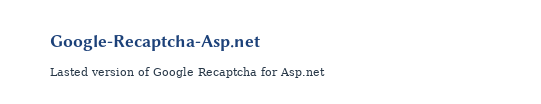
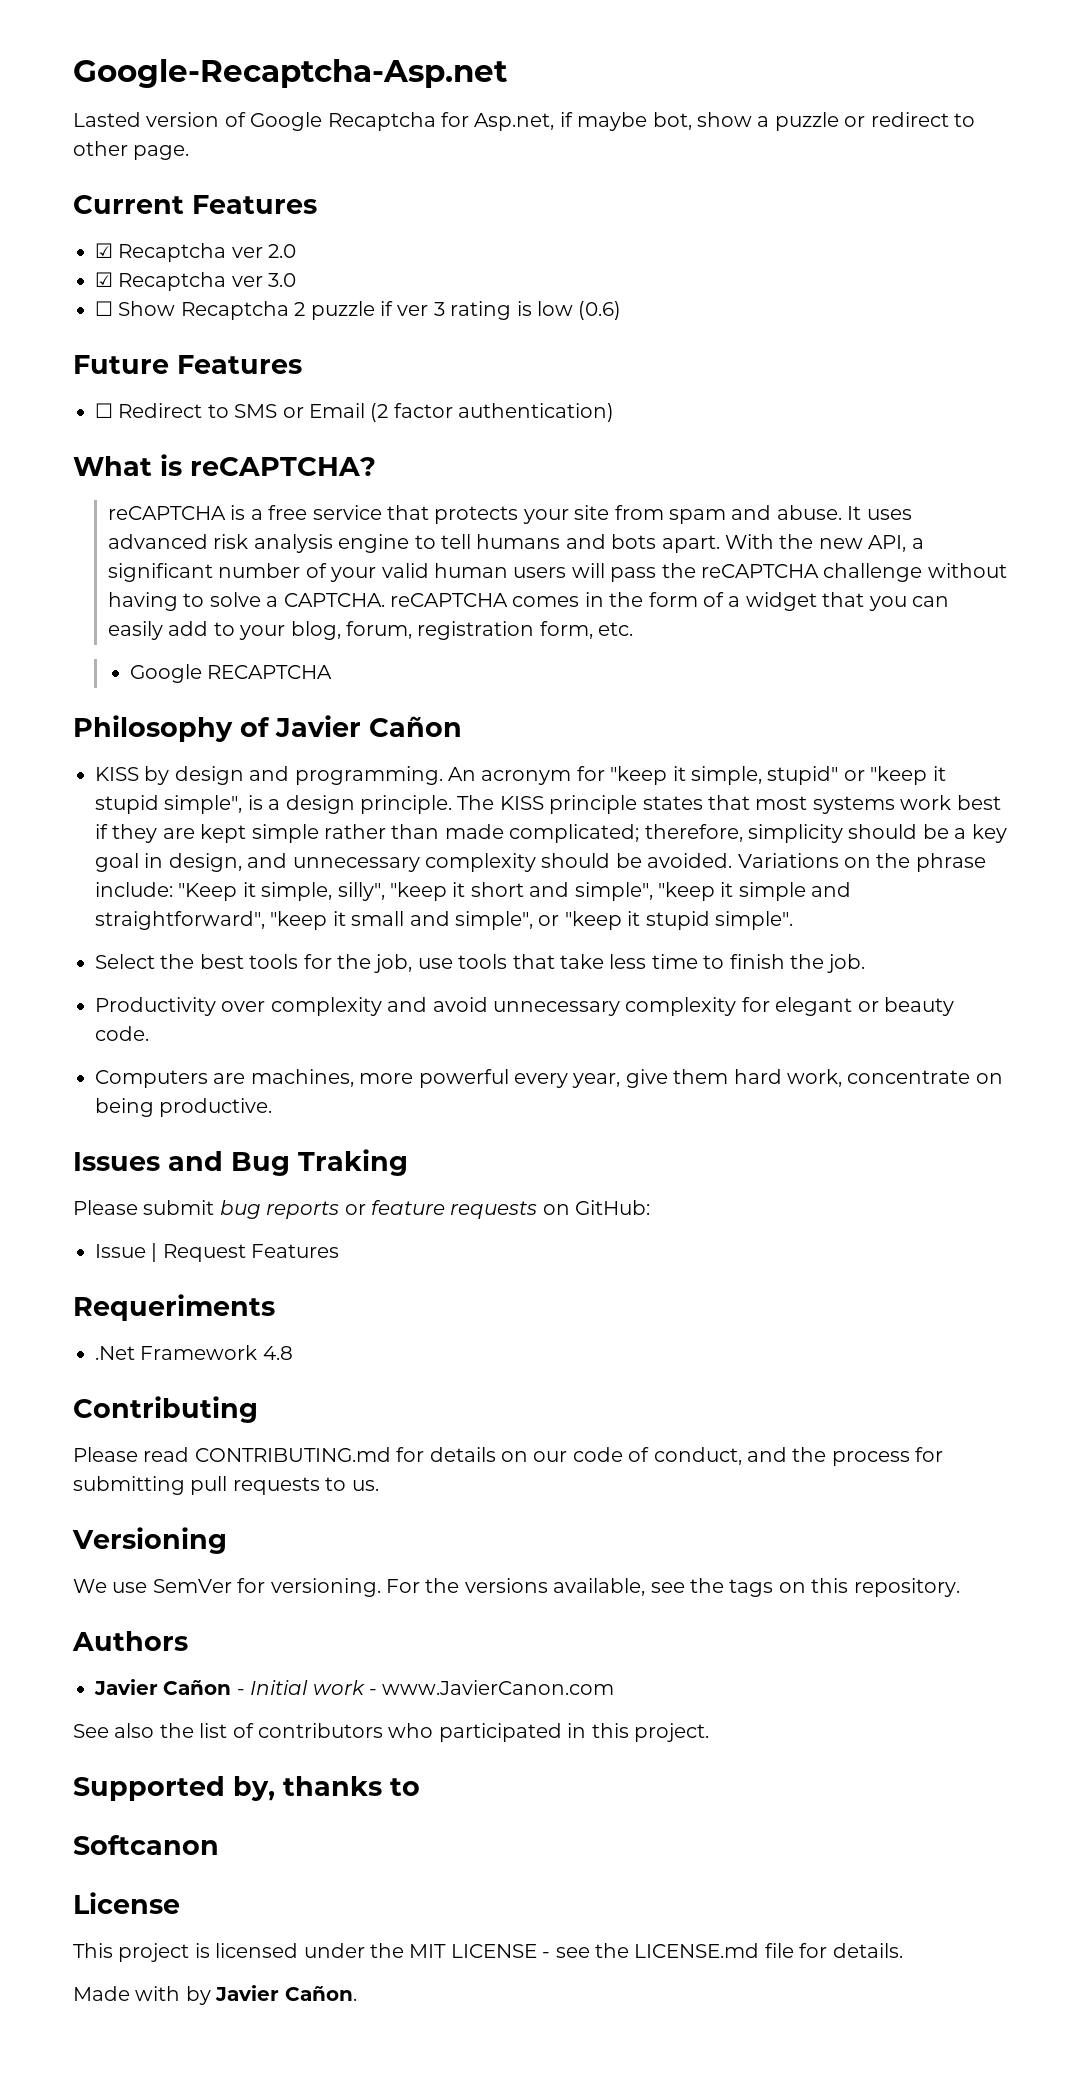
- Lasted version of Google Recaptcha for Asp.net
+ Lasted version of Google Recaptcha for Asp.net, if maybe bot, show a puzzle or redirect to other page.
+ Current Features
+ ☑ Recaptcha ver 2.0
+ ☑ Recaptcha ver 3.0
+ ☐ Show Recaptcha 2 puzzle if ver 3 rating is low (0.6)
+ Future Features
+ ☐ Redirect to SMS or Email (2 factor authentication)
+ What is reCAPTCHA?
+ reCAPTCHA is a free service that protects your site from spam and abuse. It uses advanced risk analysis engine to tell humans and bots apart. With the new API, a significant number of your valid human users will pass the reCAPTCHA challenge without having to solve a CAPTCHA. reCAPTCHA comes in the form of a widget that you can easily add to your blog, forum, registration form, etc.
+ Google RECAPTCHA
+ Philosophy of Javier Cañon
+ KISS by design and programming. An acronym for "keep it simple, stupid" or "keep it stupid simple", is a design principle. The KISS principle states that most systems work best if they are kept simple rather than made complicated; therefore, simplicity should be a key goal in design, and unnecessary complexity should be avoided. Variations on the phrase include: "Keep it simple, silly", "keep it short and simple", "keep it simple and straightforward", "keep it small and simple", or "keep it stupid simple".
+ Select the best tools for the job, use tools that take less time to finish the job.
+ Productivity over complexity and avoid unnecessary complexity for elegant or beauty code.
+ Computers are machines, more powerful every year, give them hard work, concentrate on being productive.
+ Issues and Bug Traking
+ Please submit bug reports or feature requests on GitHub:
+ Issue | Request Features
+ Requeriments
+ .Net Framework 4.8
+ Contributing
+ Please read CONTRIBUTING.md for details on our code of conduct, and the process for submitting pull requests to us.
+ Versioning
+ We use SemVer for versioning. For the versions available, see the tags on this repository.
+ Authors
+ Javier Cañon - Initial work - www.JavierCanon.com
+ See also the list of contributors who participated in this project.
+ Supported by, thanks to
+ Softcanon
+ License
+ This project is licensed under the MIT LICENSE - see the LICENSE.md file for details.
+ Made with by Javier Cañon.

